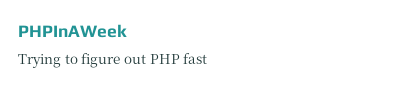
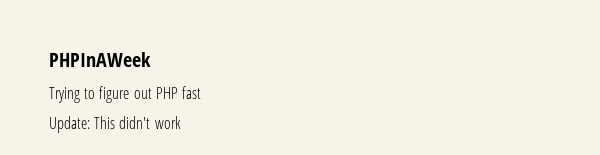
+ Update: This didn't work

